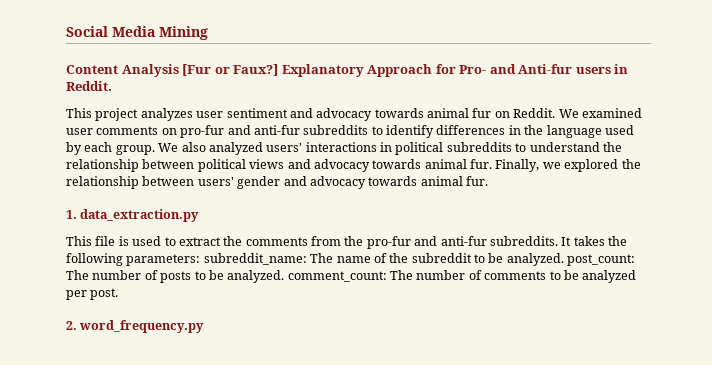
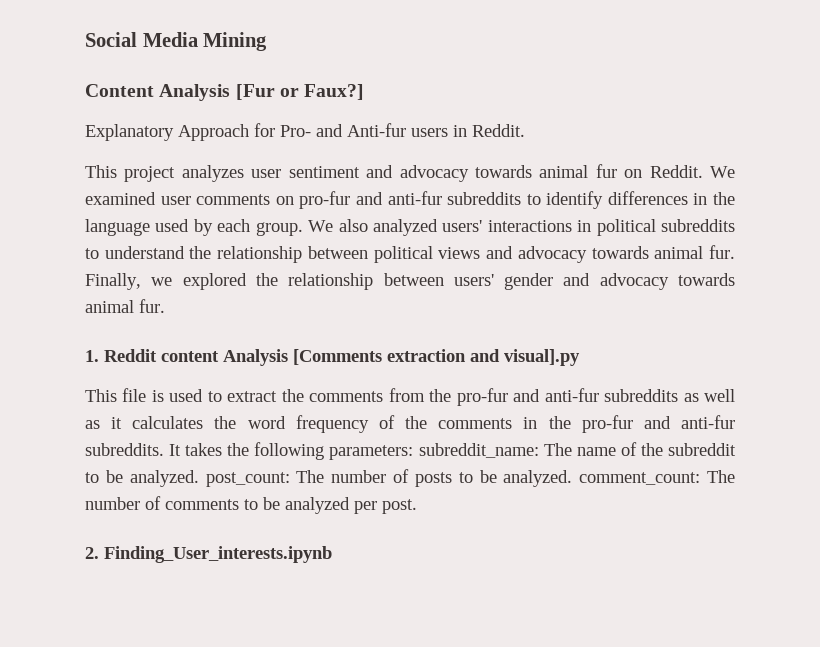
- Content Analysis [Fur or Faux?] Explanatory Approach for Pro- and Anti-fur users in Reddit.
+ Content Analysis [Fur or Faux?]
+ Explanatory Approach for Pro- and Anti-fur users in Reddit.
- 1. data_extraction.py
+ 1. Reddit content Analysis [Comments extraction and visual].py
- This file is used to extract the comments from the pro-fur and anti-fur subreddits.
+ This file is used to extract the comments from the pro-fur and anti-fur subreddits as well as it calculates the word frequency of the comments in the pro-fur and anti-fur subreddits.
- 2. word_frequency.py
+ 2. Finding_User_interests.ipynb

